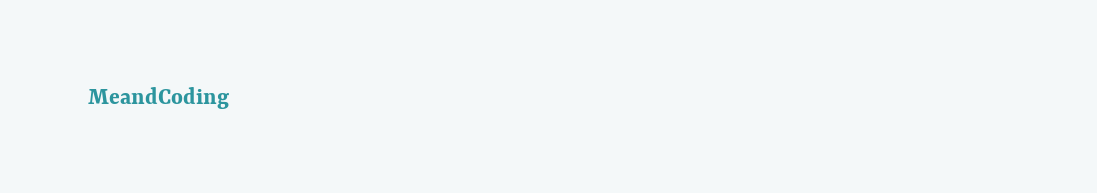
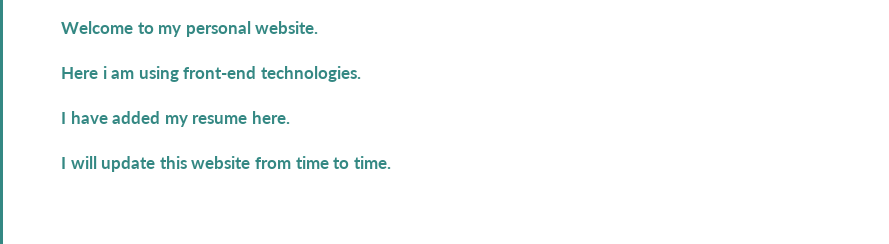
- MeandCoding
+ Welcome to my personal website.
+ Here i am using front-end technologies.
+ I have added my resume here.
+ I will update this website from time to time.

